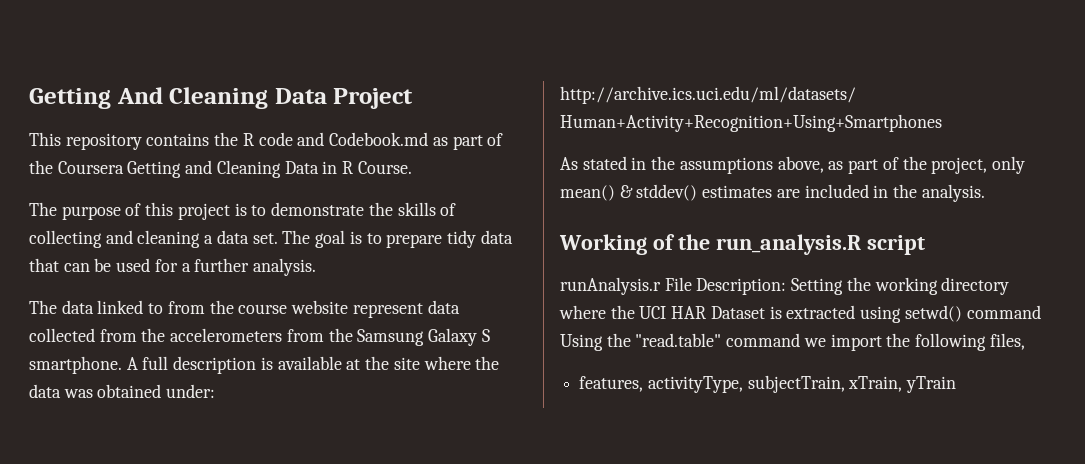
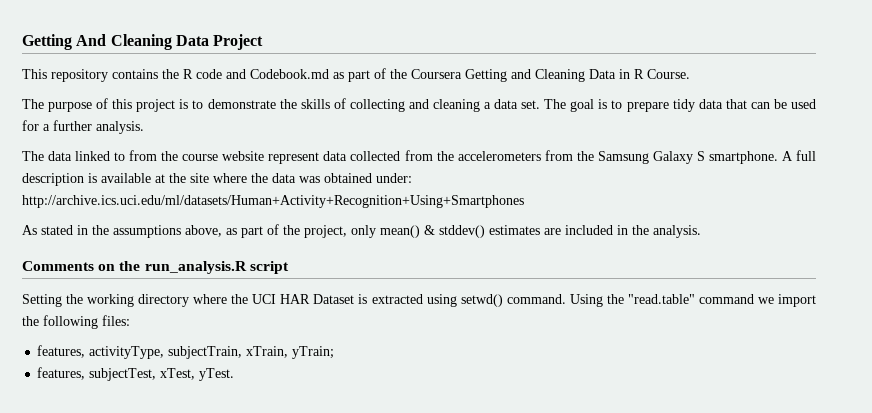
- Working of the run_analysis.R script
+ Comments on the run_analysis.R script
- runAnalysis.r File Description: Setting the working directory where the UCI HAR Dataset is extracted using setwd() command Using the "read.table" command we import the following files,
+ Setting the working directory where the UCI HAR Dataset is extracted using setwd() command. Using the "read.table" command we import the following files:
- features, activityType, subjectTrain, xTrain, yTrain
+ features, activityType, subjectTrain, xTrain, yTrain;
+ features, subjectTest, xTest, yTest.

